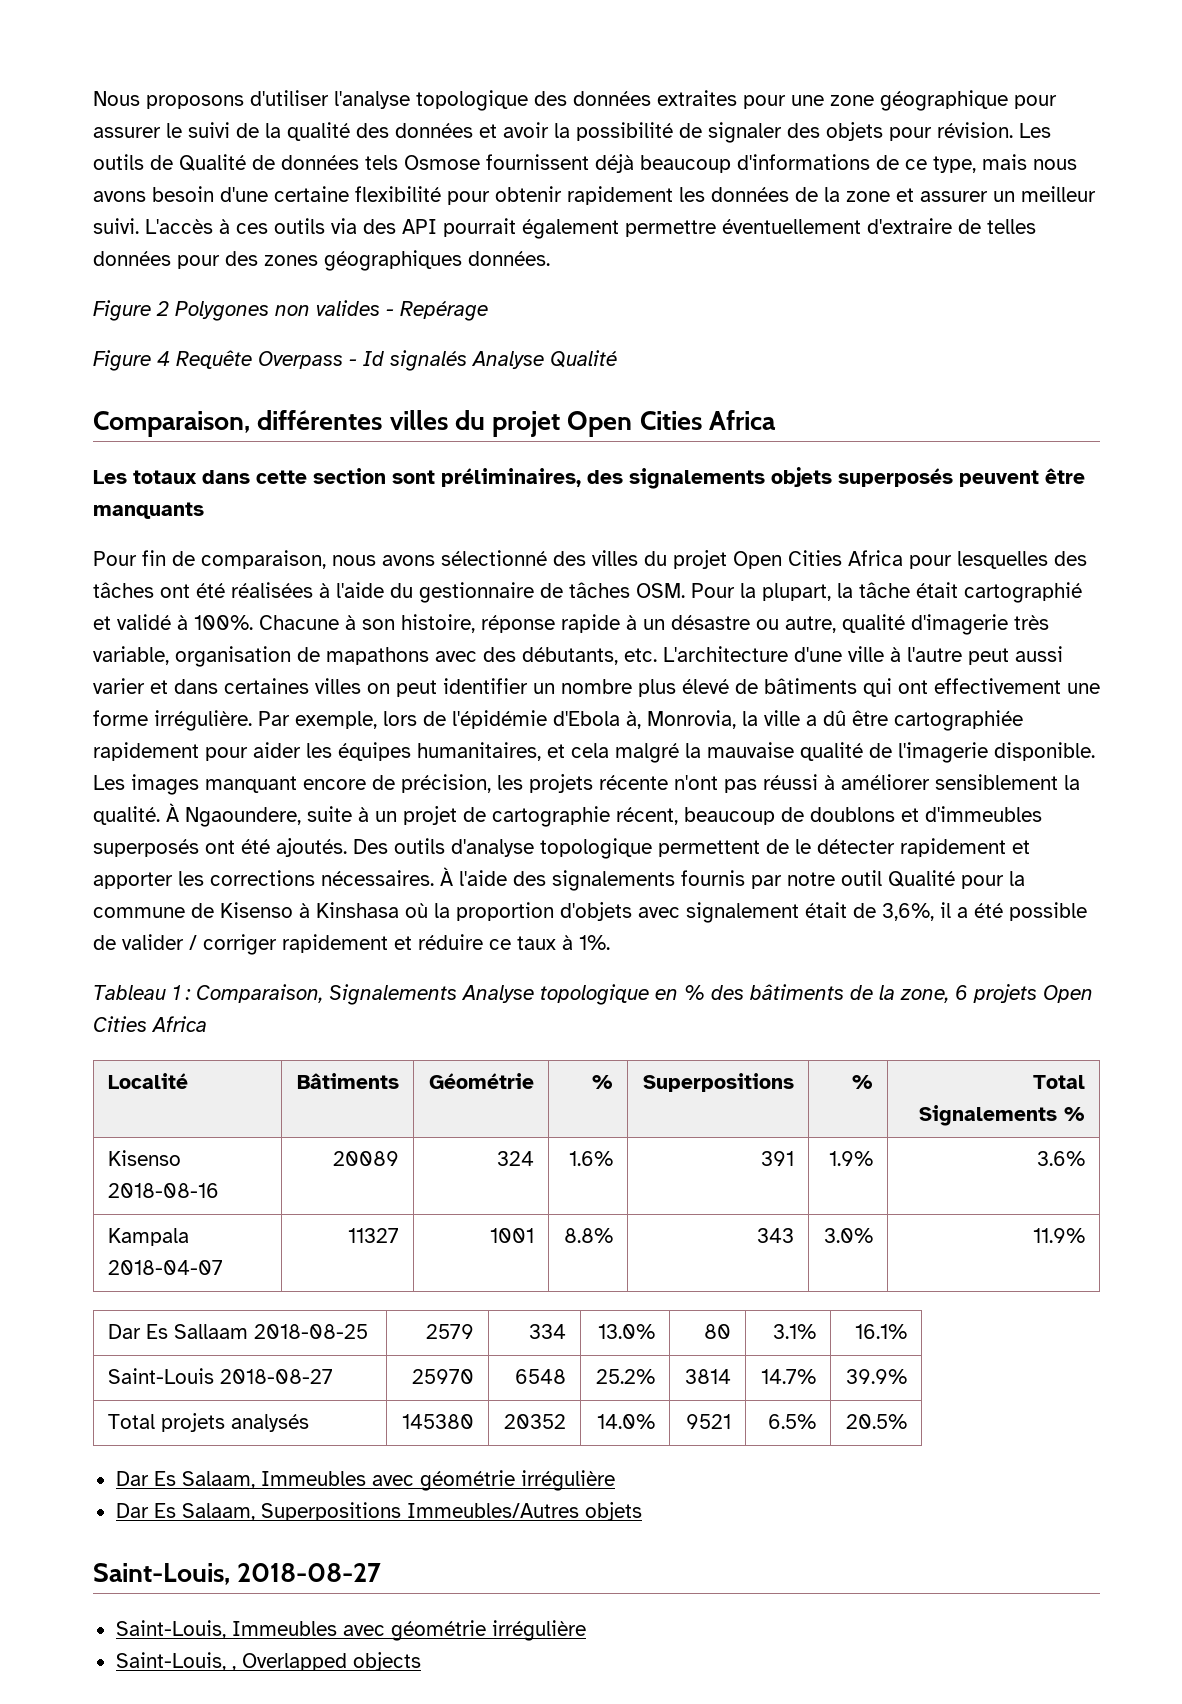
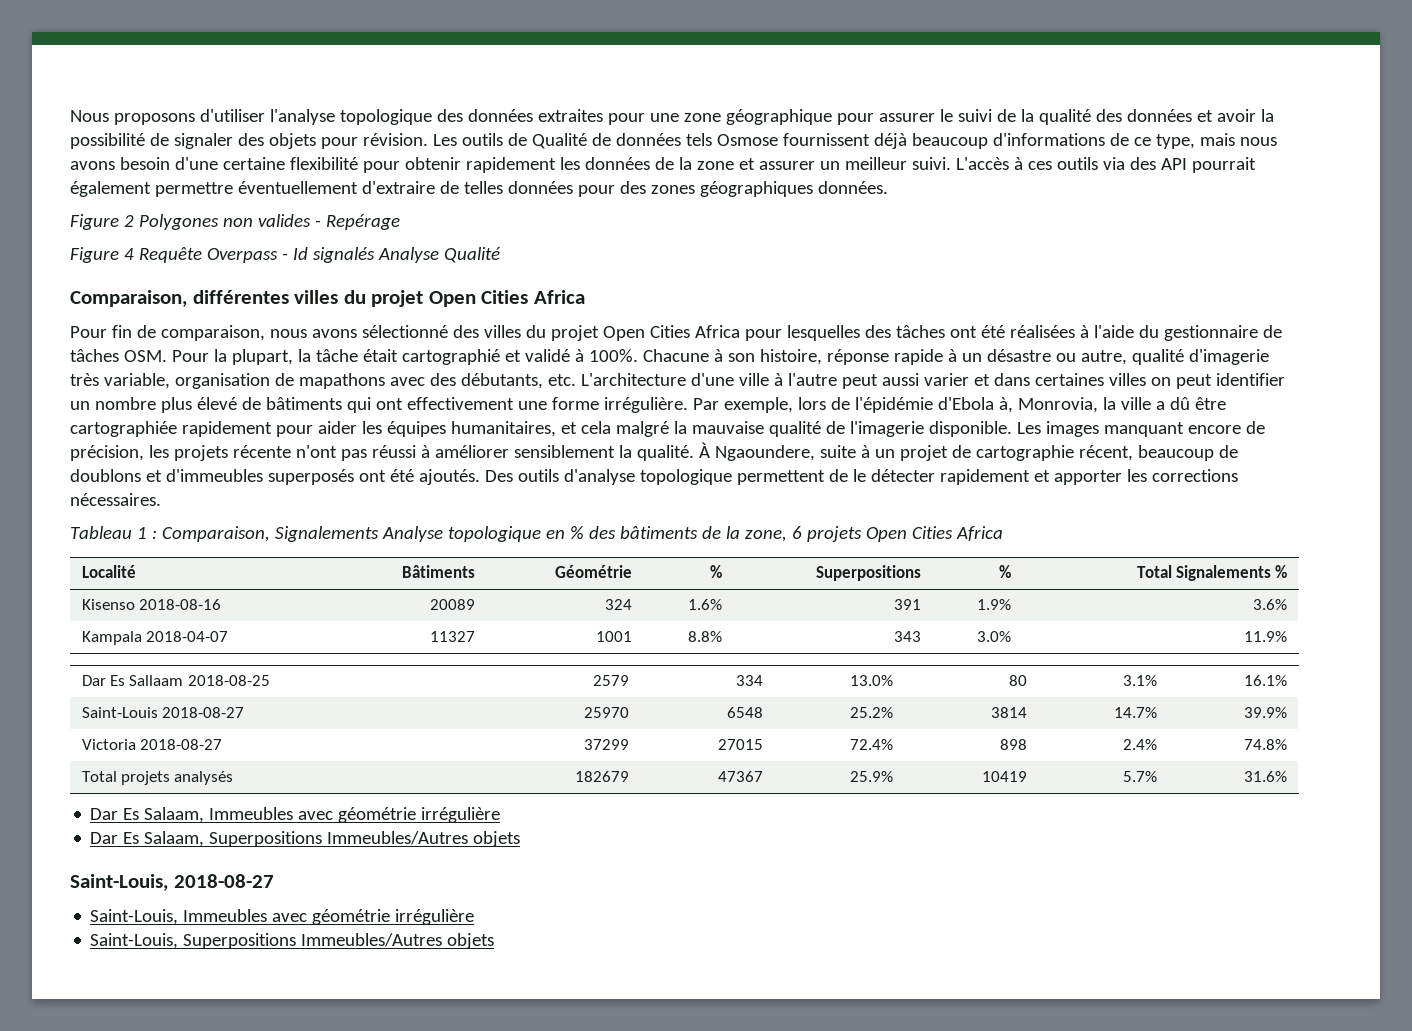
- Les totaux dans cette section sont préliminaires, des signalements objets superposés peuvent être manquants
- À l'aide des signalements fournis par notre outil Qualité pour la commune de Kisenso à Kinshasa où la proportion d'objets avec signalement était de 3,6%, il a été possible de valider / corriger rapidement et réduire ce taux à 1%.
- Total projets analysés | 145380 | 20352 | 14.0% | 9521 | 6.5% | 20.5%
+ Victoria 2018-08-27 | 37299 | 27015 | 72.4% | 898 | 2.4% | 74.8%
+ Total projets analysés | 182679 | 47367 | 25.9% | 10419 | 5.7% | 31.6%
- Saint-Louis, , Overlapped objects
+ Saint-Louis, Superpositions Immeubles/Autres objets

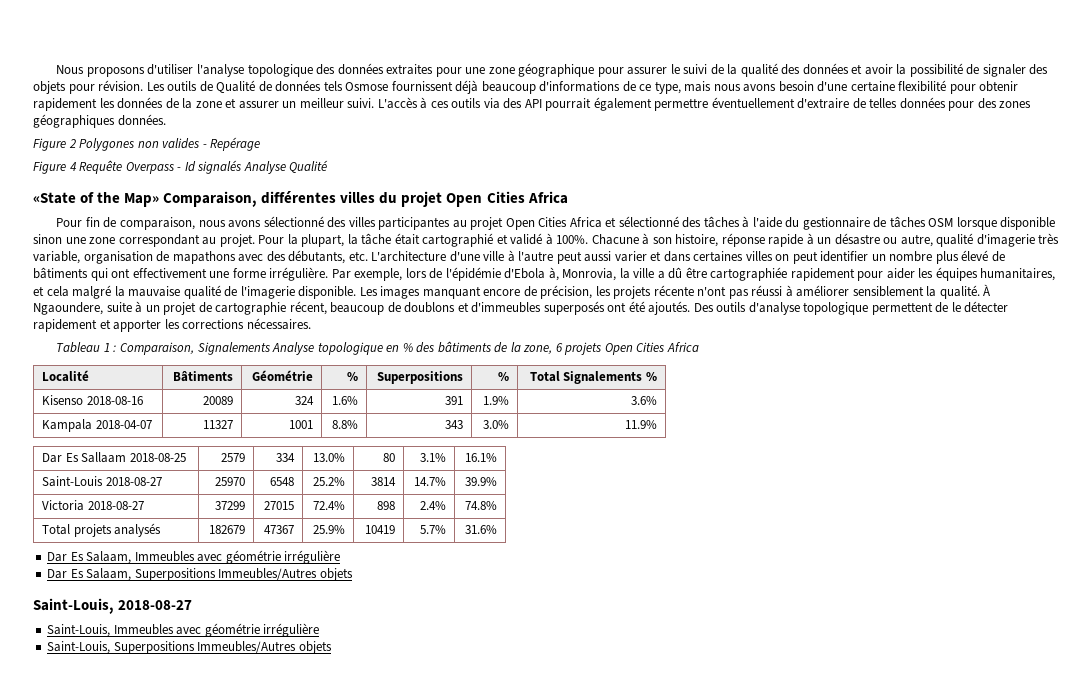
- Comparaison, différentes villes du projet Open Cities Africa
+ «State of the Map» Comparaison, différentes villes du projet Open Cities Africa
- Pour fin de comparaison, nous avons sélectionné des villes du projet Open Cities Africa pour lesquelles des tâches ont été réalisées à l'aide du gestionnaire de tâches OSM. Pour la plupart, la tâche était cartographié et validé à 100%.
+ Pour fin de comparaison, nous avons sélectionné des villes participantes au projet Open Cities Africa et sélectionné des tâches à l'aide du gestionnaire de tâches OSM lorsque disponible sinon une zone correspondant au projet. Pour la plupart, la tâche était cartographié et validé à 100%.

